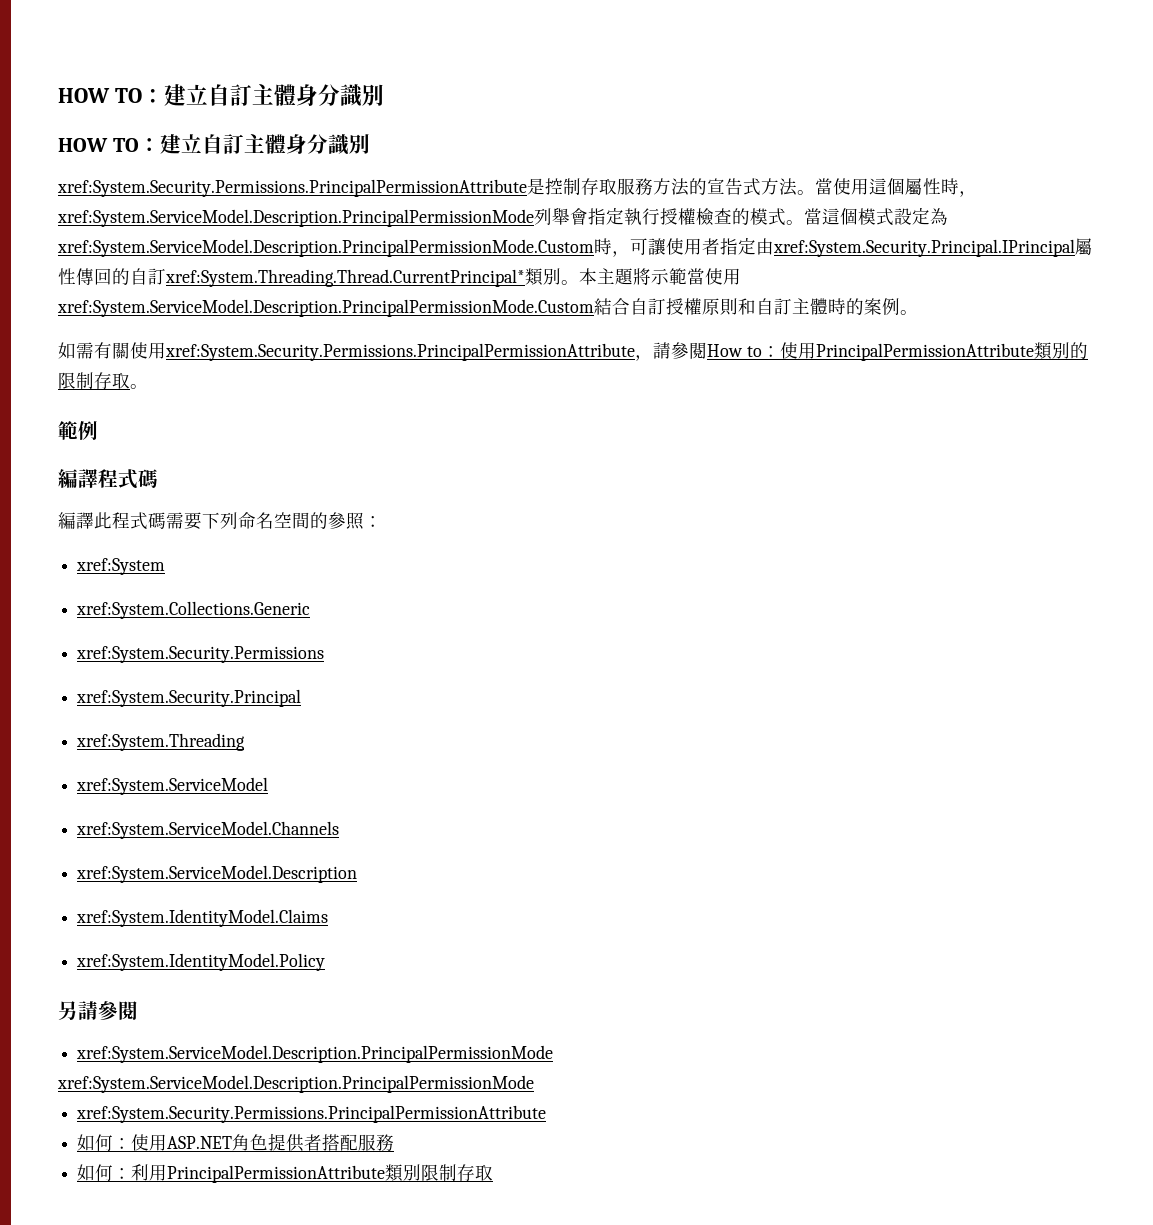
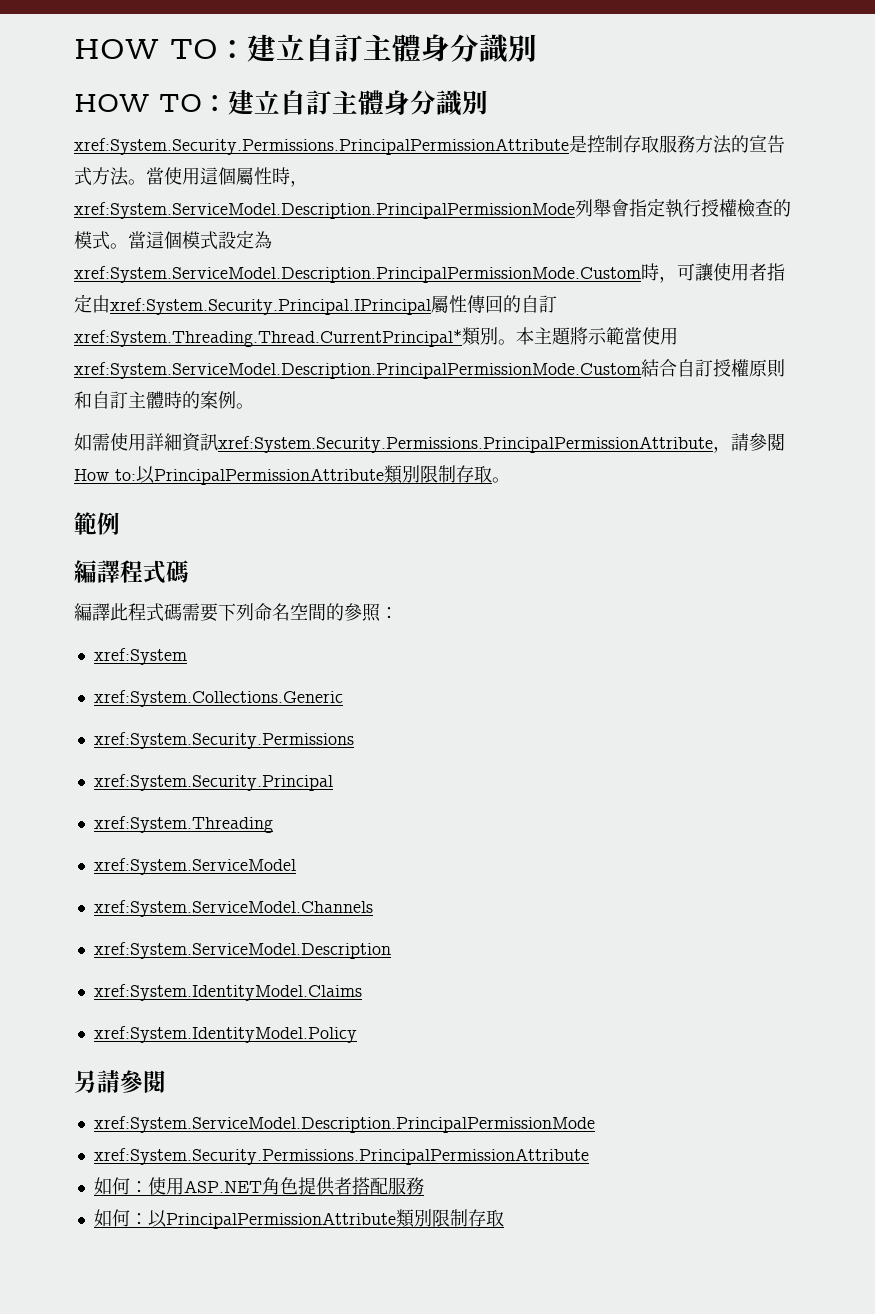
- 如需有關使用xref:System.Security.Permissions.PrincipalPermissionAttribute，請參閱How to：使用PrincipalPermissionAttribute類別的限制存取。
+ 如需使用詳細資訊xref:System.Security.Permissions.PrincipalPermissionAttribute，請參閱How to:以PrincipalPermissionAttribute類別限制存取。
  另請參閱
- xref:System.ServiceModel.Description.PrincipalPermissionMode
- 如何：利用PrincipalPermissionAttribute類別限制存取
+ 如何：以PrincipalPermissionAttribute類別限制存取

